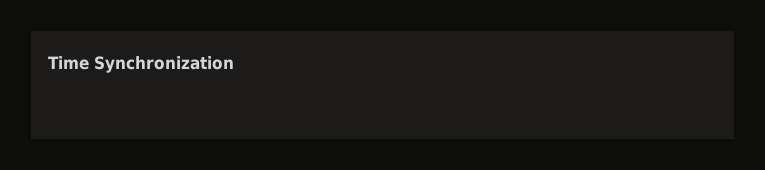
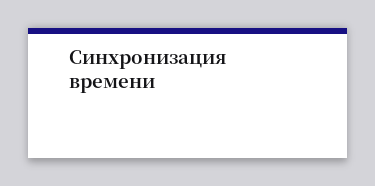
- Time Synchronization
+ Синхронизация времени

